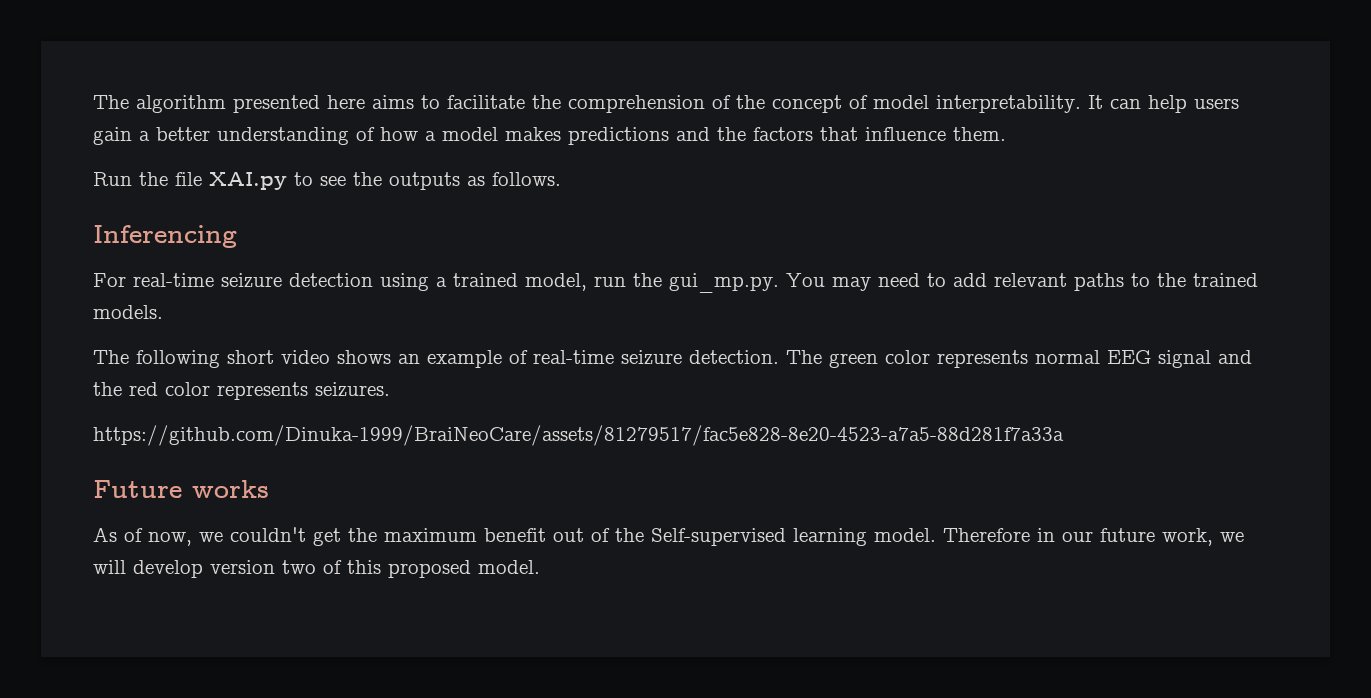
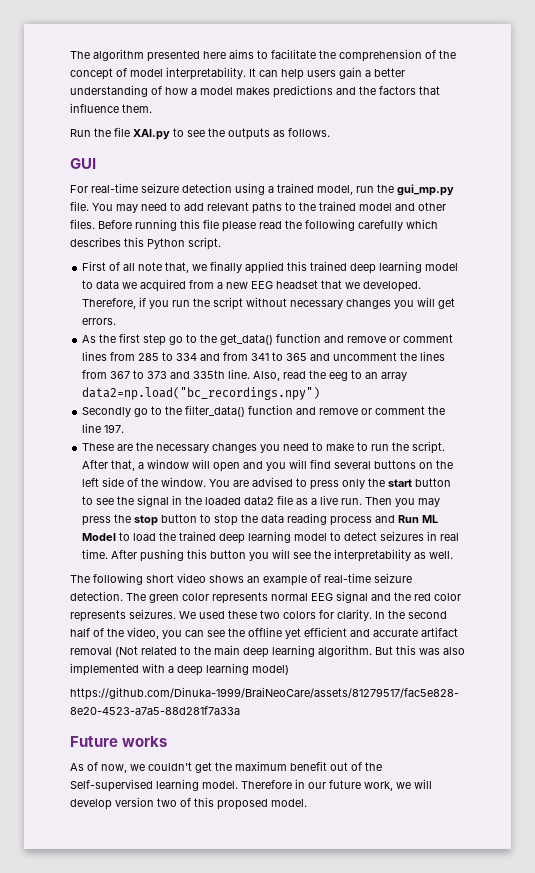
- Inferencing
+ GUI
- For real-time seizure detection using a trained model, run the gui_mp.py. You may need to add relevant paths to the trained models.
+ For real-time seizure detection using a trained model, run the gui_mp.py file. You may need to add relevant paths to the trained model and other files. Before running this file please read the following carefully which describes this Python script.
+ First of all note that, we finally applied this trained deep learning model to data we acquired from a new EEG headset that we developed. Therefore, if you run the script without necessary changes you will get errors.
+ As the first step go to the get_data() function and remove or comment lines from 285 to 334 and from 341 to 365 and uncomment the lines from 367 to 373 and 335th line. Also, read the eeg to an array data2=np.load("bc_recordings.npy")
+ Secondly go to the filter_data() function and remove or comment the line 197.
+ These are the necessary changes you need to make to run the script. After that, a window will open and you will find several buttons on the left side of the window. You are advised to press only the start button to see the signal in the loaded data2 file as a live run. Then you may press the stop button to stop the data reading process and Run ML Model to load the trained deep learning model to detect seizures in real time. After pushing this button you will see the interpretability as well.
+ We used these two colors for clarity. In the second half of the video, you can see the offline yet efficient and accurate artifact removal (Not related to the main deep learning algorithm. But this was also implemented with a deep learning model)

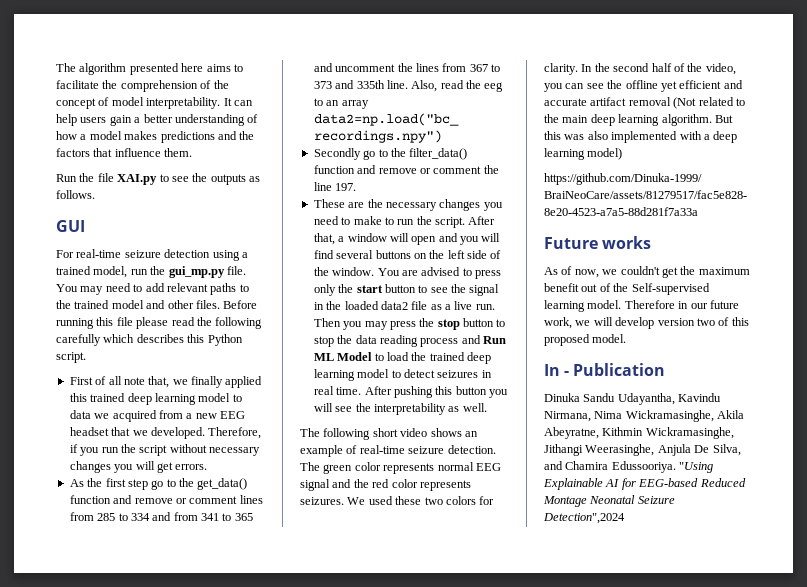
+ In - Publication
+ Dinuka Sandu Udayantha, Kavindu Nirmana, Nima Wickramasinghe, Akila Abeyratne, Kithmin Wickramasinghe, Jithangi Weerasinghe, Anjula De Silva, and Chamira Edussooriya. "Using Explainable AI for EEG-based Reduced Montage Neonatal Seizure Detection",2024

